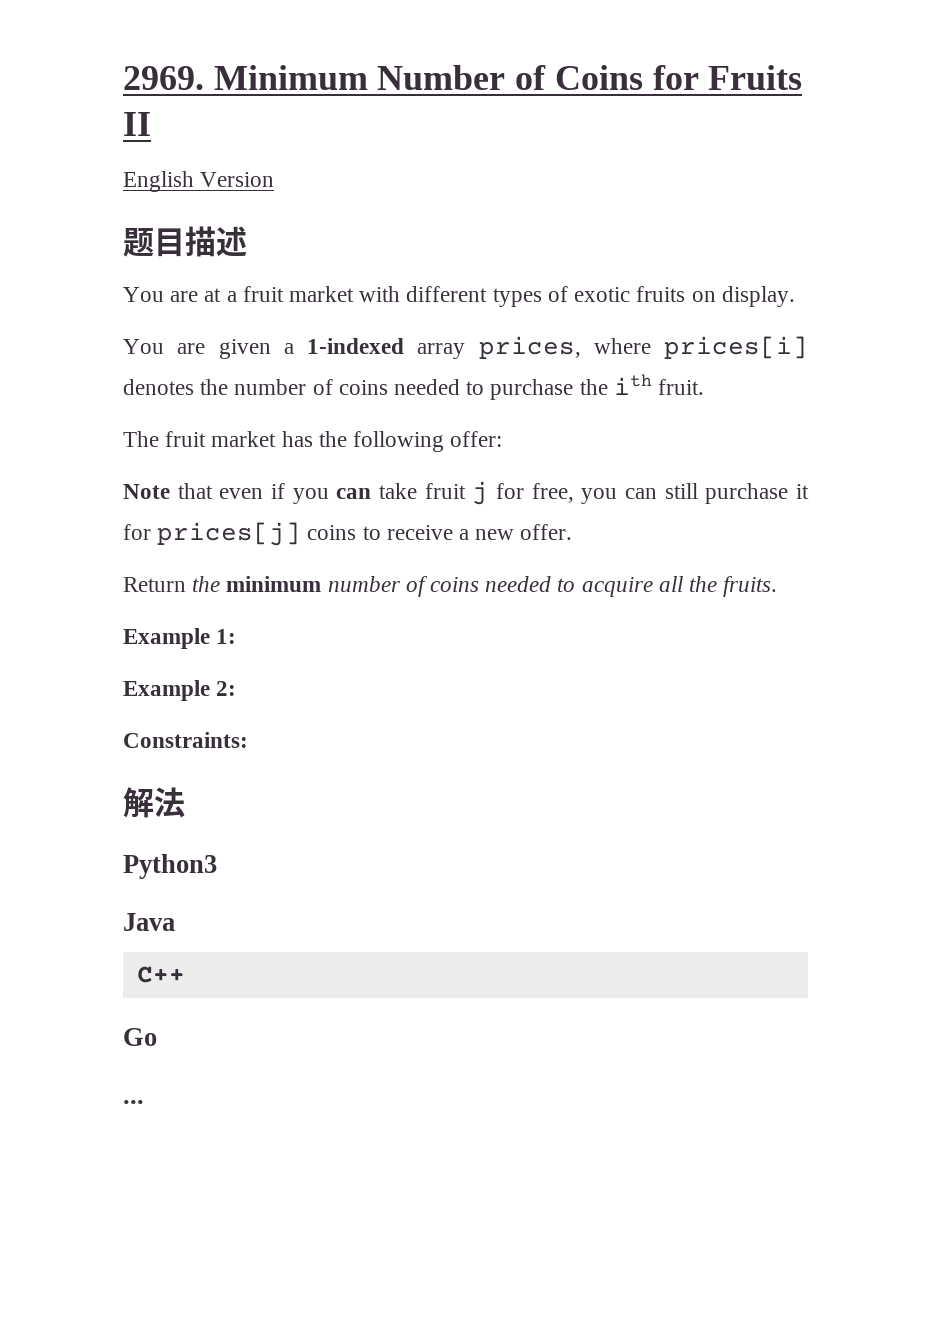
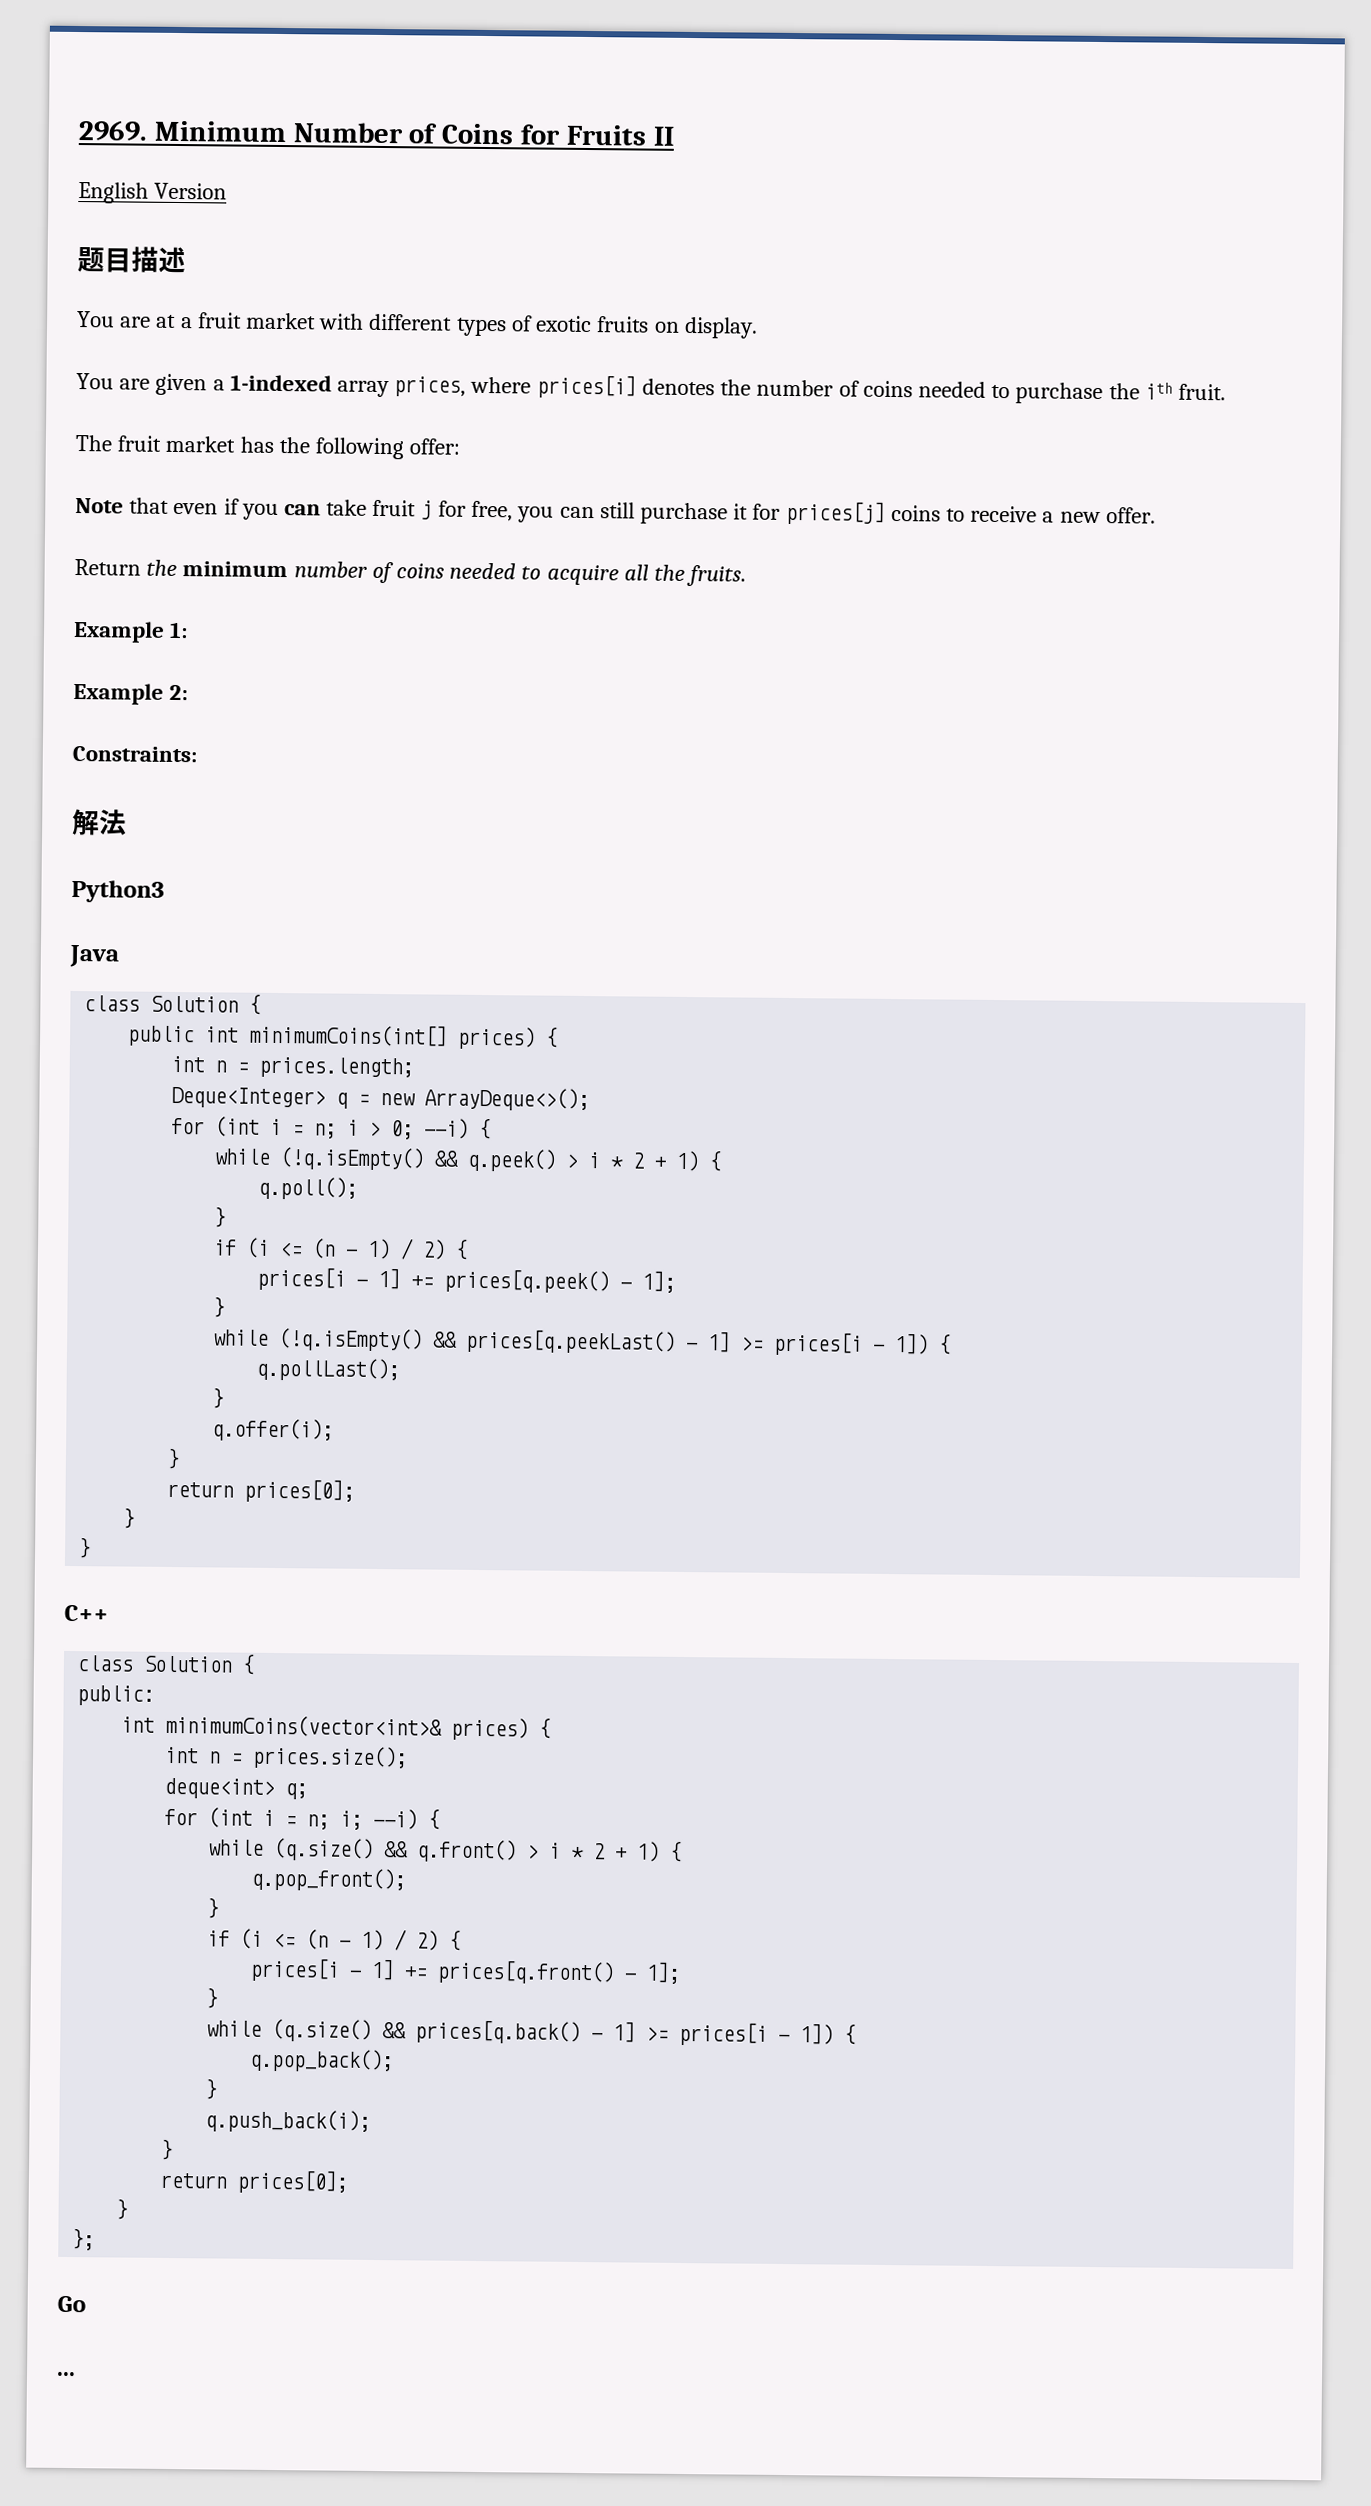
  Java
+ class Solution {
+ public int minimumCoins(int[] prices) {
+ int n = prices.length;
+ Deque<Integer> q = new ArrayDeque<>();
+ for (int i = n; i > 0; --i) {
+ while (!q.isEmpty() && q.peek() > i * 2 + 1) {
+ q.poll();
+ }
+ if (i <= (n - 1) / 2) {
+ prices[i - 1] += prices[q.peek() - 1];
+ }
+ while (!q.isEmpty() && prices[q.peekLast() - 1] >= prices[i - 1]) {
+ q.pollLast();
+ }
+ q.offer(i);
+ }
+ return prices[0];
+ }
+ }
  C++
+ class Solution {
+ public:
+ int minimumCoins(vector<int>& prices) {
+ int n = prices.size();
+ deque<int> q;
+ for (int i = n; i; --i) {
+ while (q.size() && q.front() > i * 2 + 1) {
+ q.pop_front();
+ }
+ if (i <= (n - 1) / 2) {
+ prices[i - 1] += prices[q.front() - 1];
+ }
+ while (q.size() && prices[q.back() - 1] >= prices[i - 1]) {
+ q.pop_back();
+ }
+ q.push_back(i);
+ }
+ return prices[0];
+ }
+ };

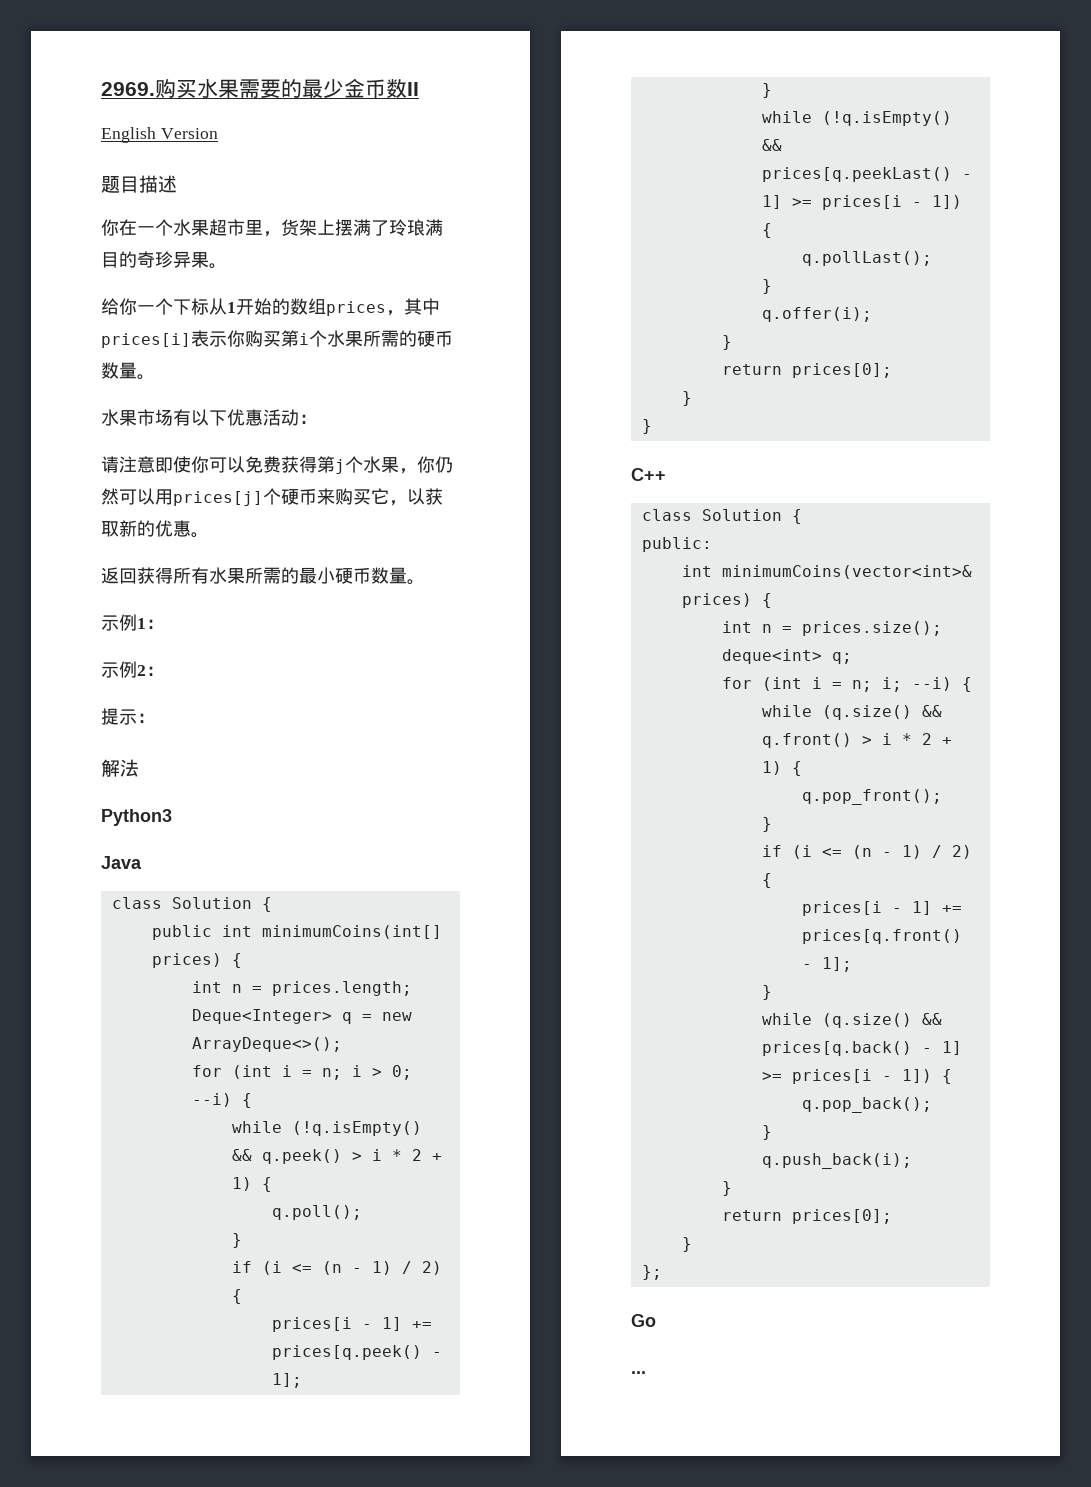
- Minimum Number of Coins for Fruits II
+ 购买水果需要的最少金币数II
- You are at a fruit market with different types of exotic fruits on display.
- You are given a 1-indexed array prices, where prices[i] denotes the number of coins needed to purchase the ith fruit.
- The fruit market has the following offer:
- Note that even if you can take fruit j for free, you can still purchase it for prices[j] coins to receive a new offer.
- Return the minimum number of coins needed to acquire all the fruits.
- Example 1:
- Example 2:
- Constraints:
+ 你在一个水果超市里，货架上摆满了玲琅满目的奇珍异果。
+ 给你一个下标从1开始的数组prices，其中prices[i]表示你购买第i个水果所需的硬币数量。
+ 水果市场有以下优惠活动：
+ 请注意即使你可以免费获得第j个水果，你仍然可以用prices[j]个硬币来购买它，以获取新的优惠。
+ 返回获得所有水果所需的最小硬币数量。
+ 示例1：
+ 示例2：
+ 提示：

